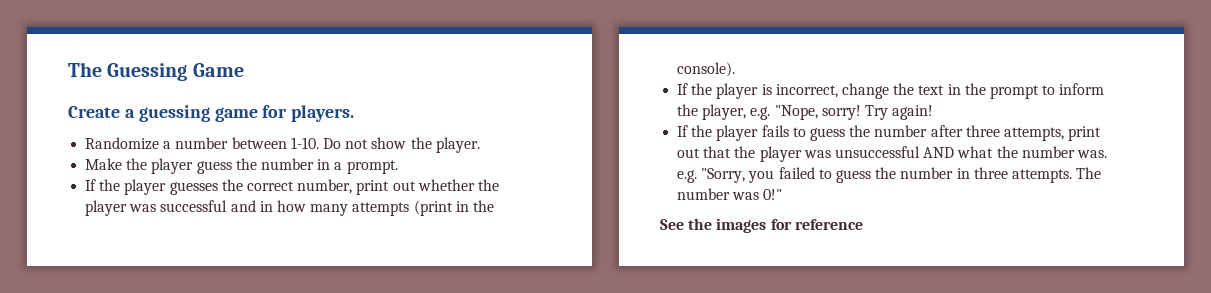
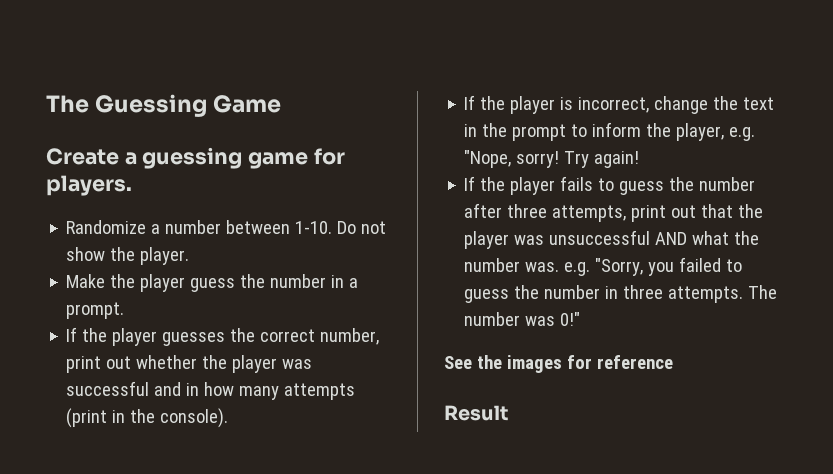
+ Result

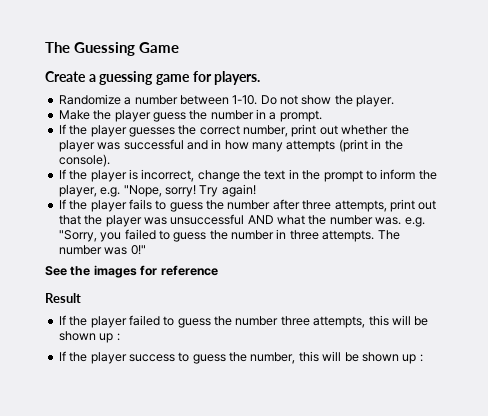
+ If the player failed to guess the number three attempts, this will be shown up :
+ If the player success to guess the number, this will be shown up :

